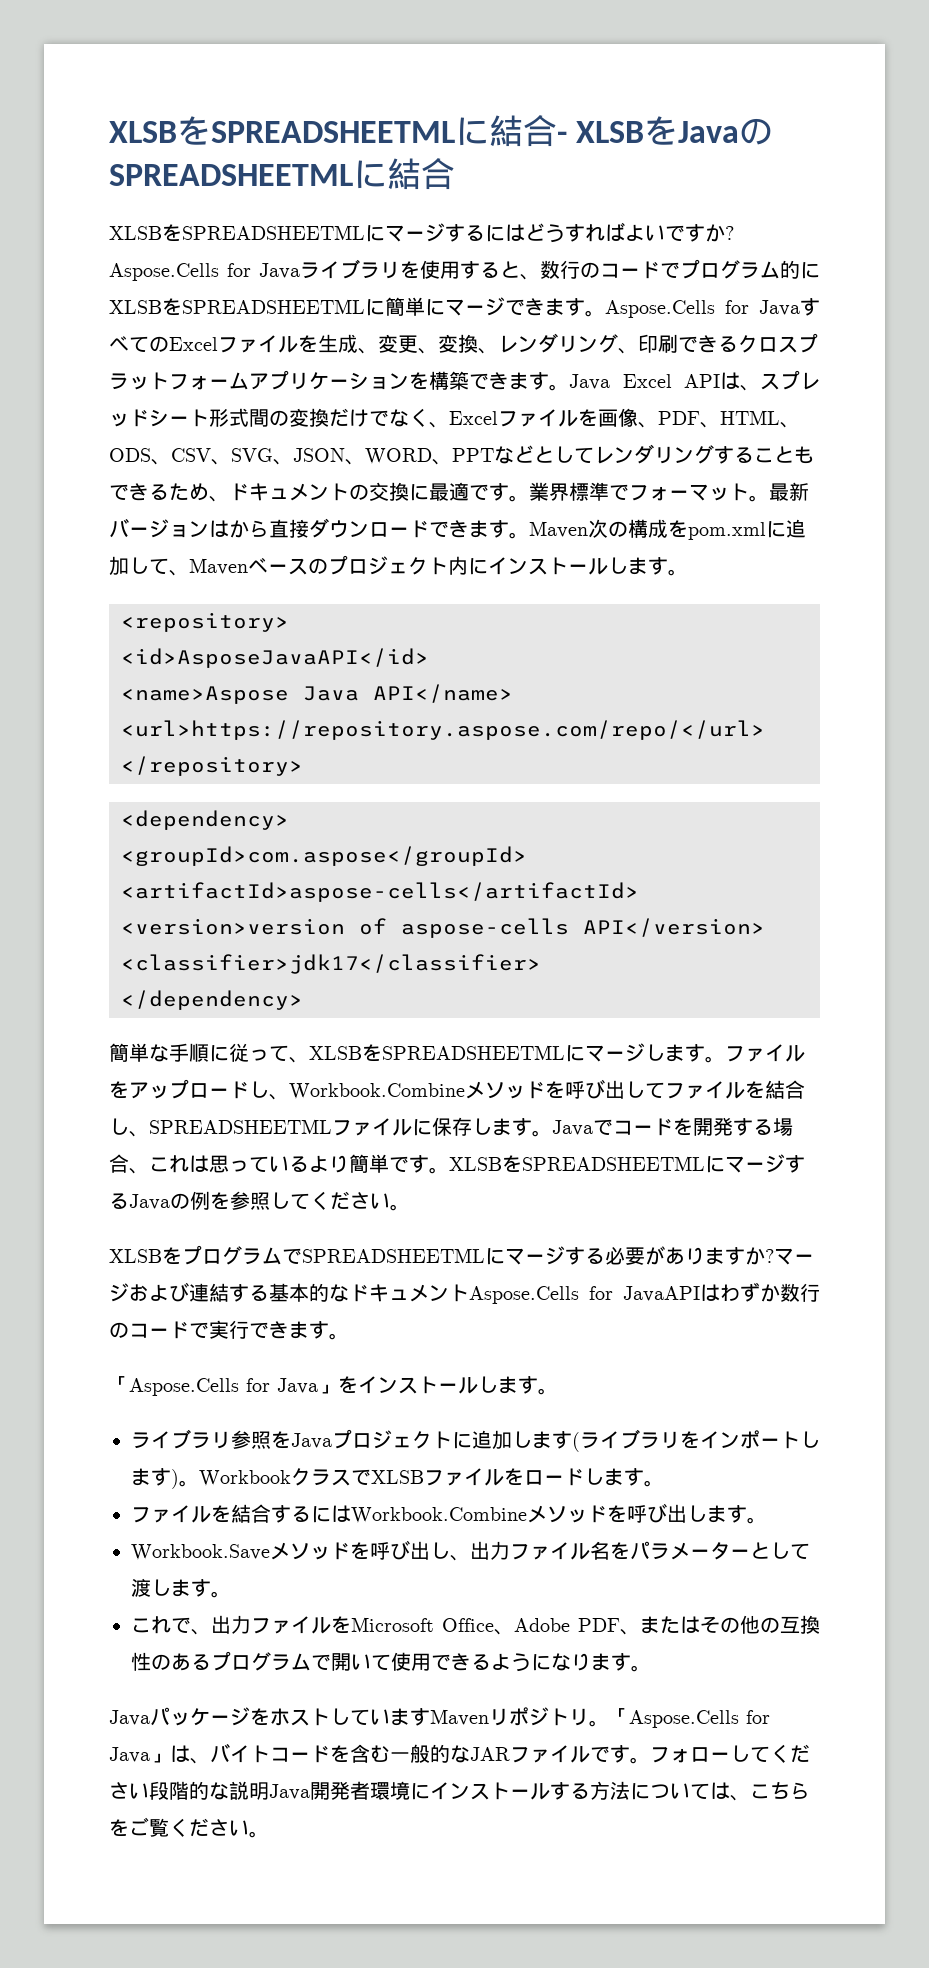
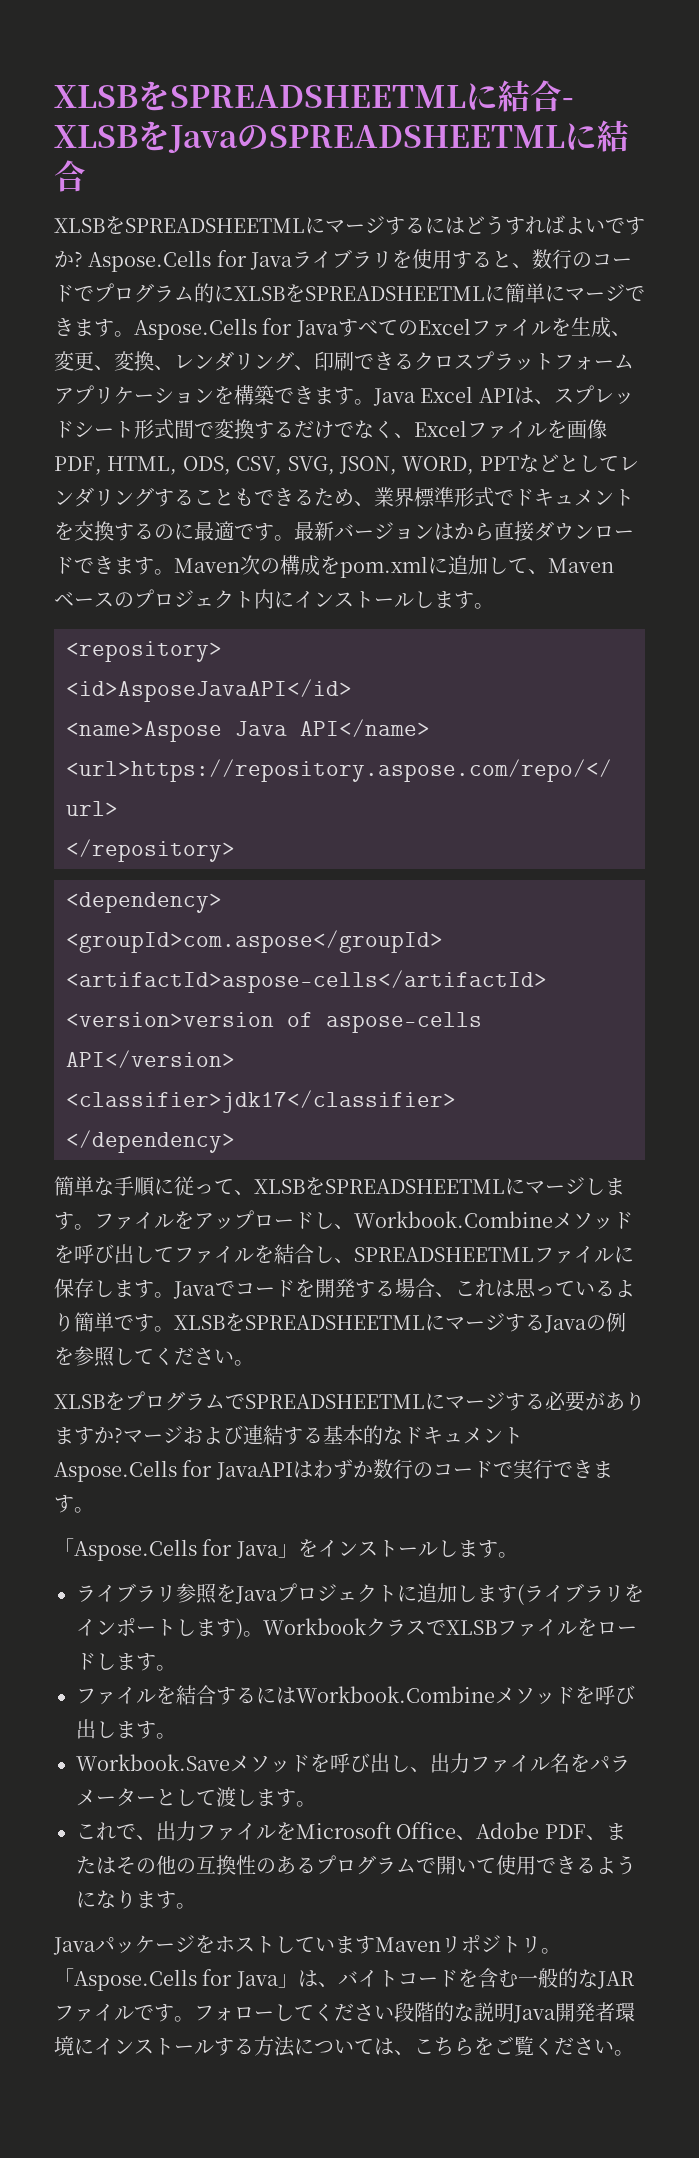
- Java Excel APIは、スプレッドシート形式間の変換だけでなく、Excelファイルを画像、PDF、HTML、ODS、CSV、SVG、JSON、WORD、PPTなどとしてレンダリングすることもできるため、ドキュメントの交換に最適です。業界標準でフォーマット。
+ Java Excel APIは、スプレッドシート形式間で変換するだけでなく、Excelファイルを画像PDF, HTML, ODS, CSV, SVG, JSON, WORD, PPTなどとしてレンダリングすることもできるため、業界標準形式でドキュメントを交換するのに最適です。

